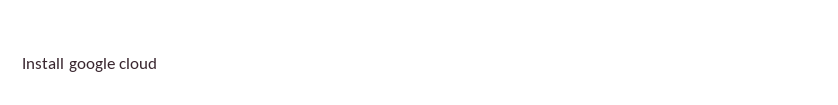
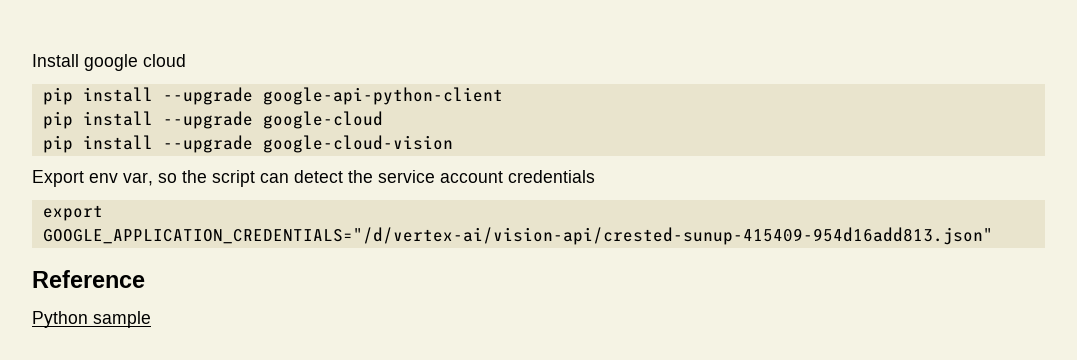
+ pip install --upgrade google-api-python-client
+ pip install --upgrade google-cloud
+ pip install --upgrade google-cloud-vision
+ Export env var, so the script can detect the service account credentials
+ export GOOGLE_APPLICATION_CREDENTIALS="/d/vertex-ai/vision-api/crested-sunup-415409-954d16add813.json"
+ Reference
+ Python sample

